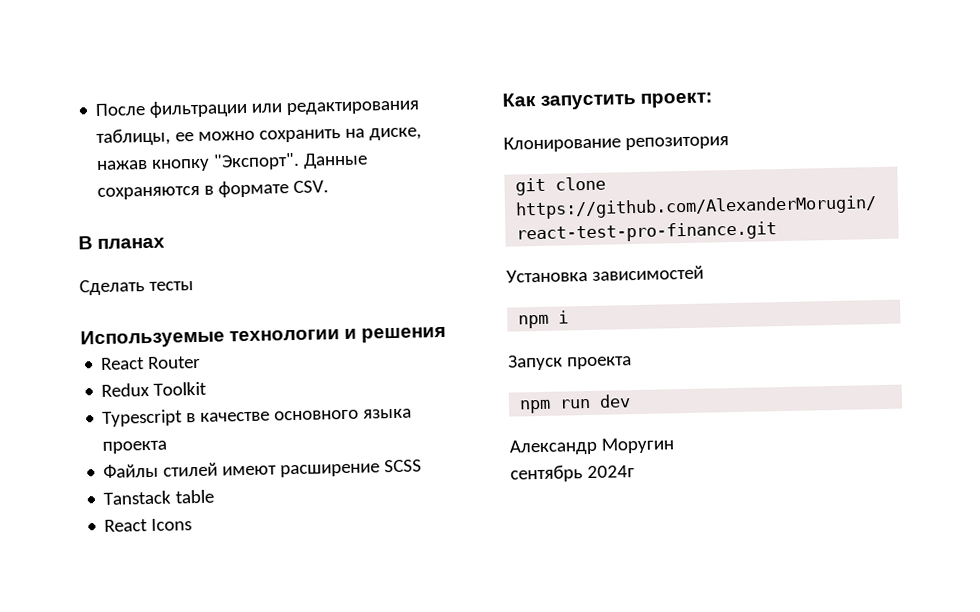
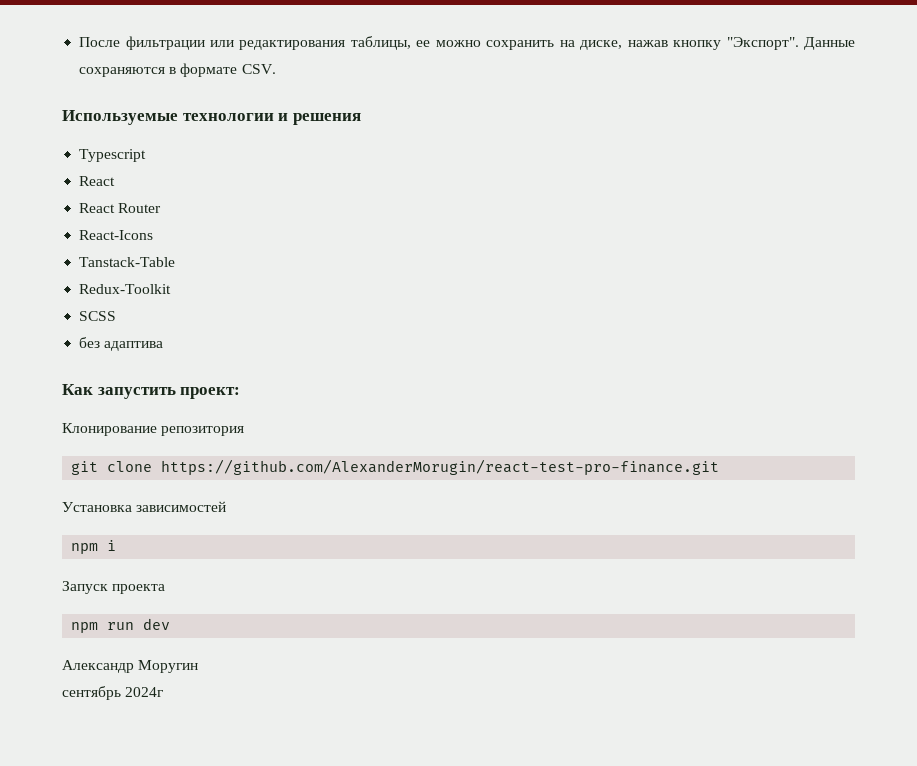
- В планах
- Сделать тесты
+ Typescript
+ React
- Redux Toolkit
- Typescript в качестве основного языка проекта
- Файлы стилей имеют расширение SCSS
- Tanstack table
- React Icons
+ React-Icons
+ Tanstack-Table
+ Redux-Toolkit
+ SCSS
+ без адаптива

